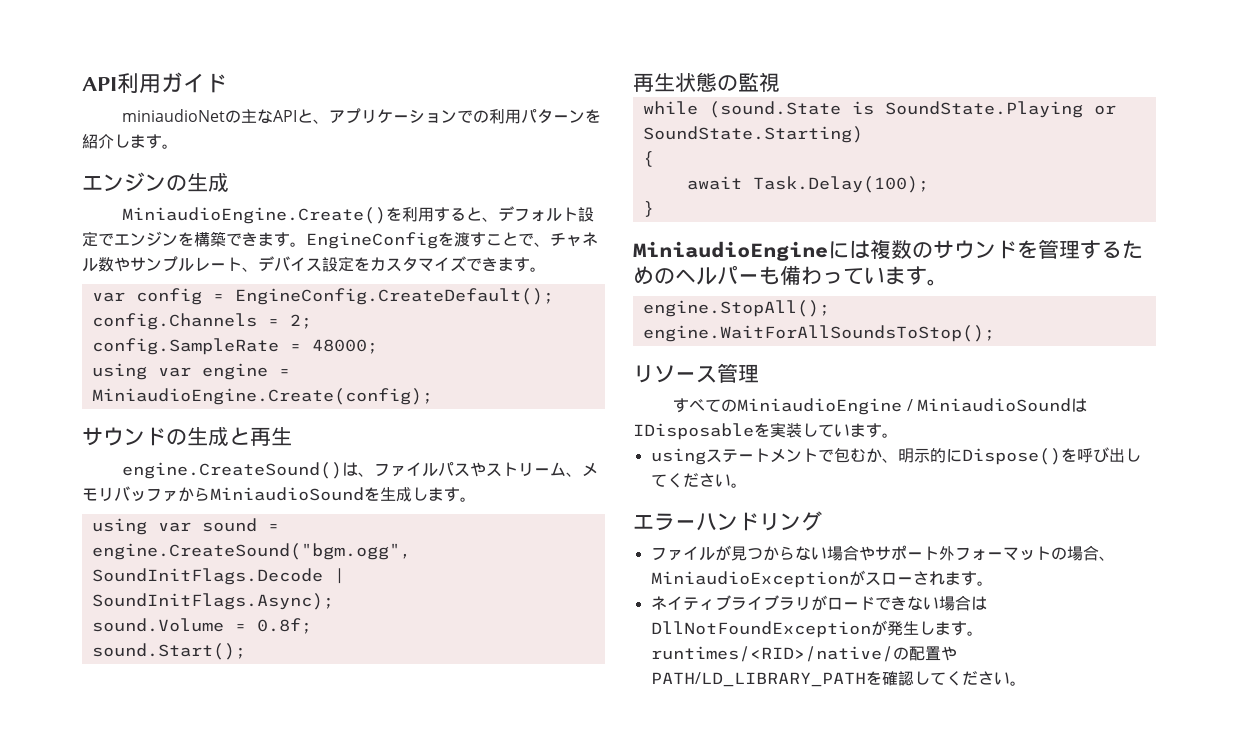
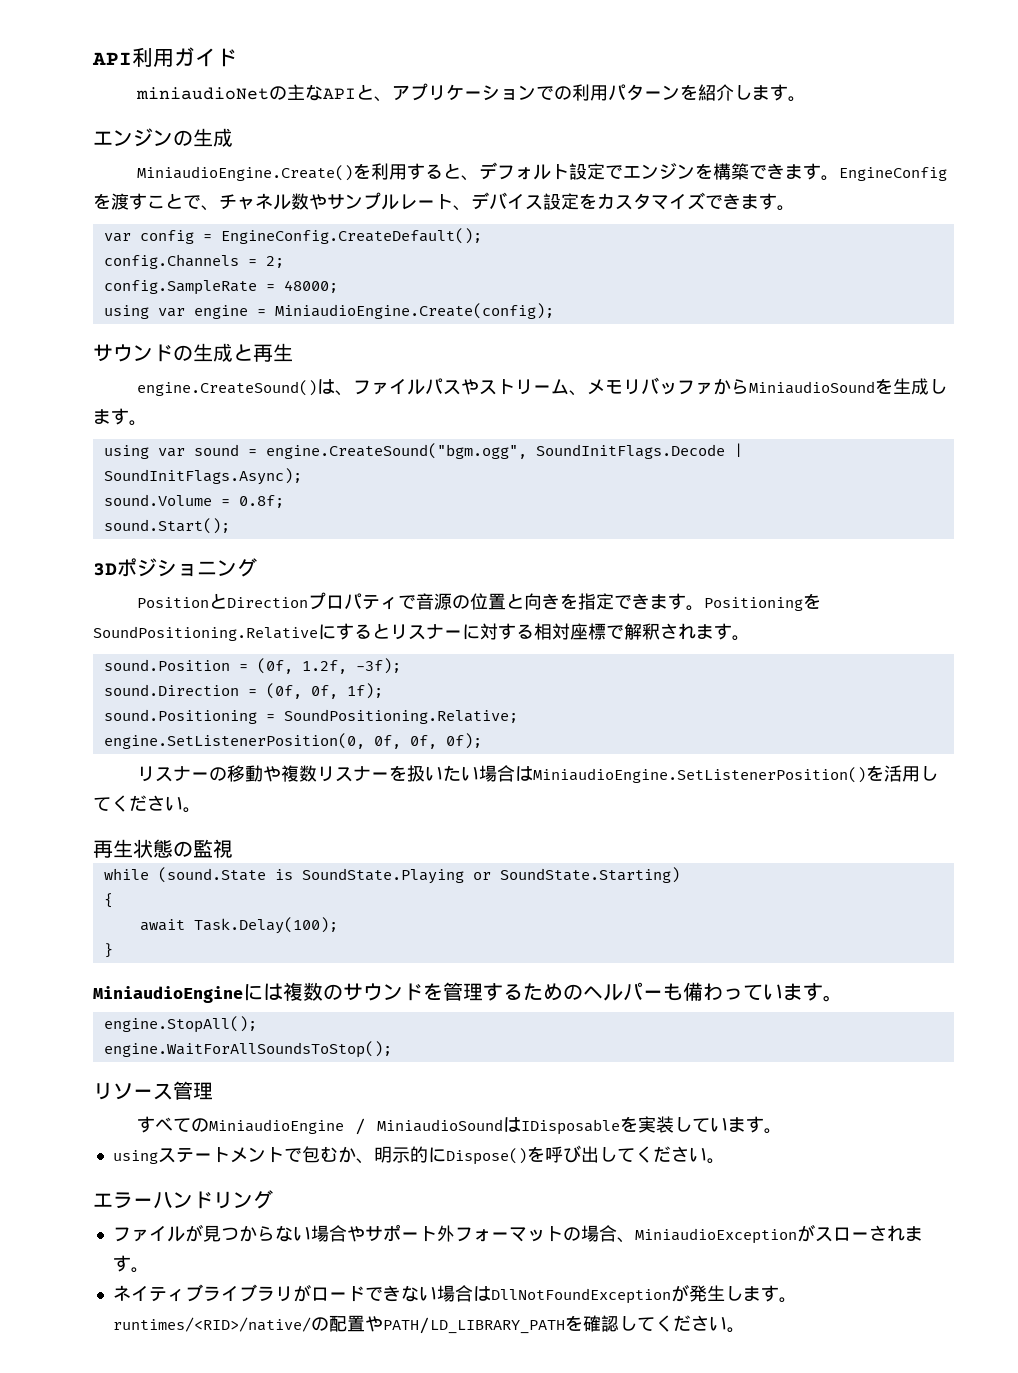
+ 3Dポジショニング
+ PositionとDirectionプロパティで音源の位置と向きを指定できます。PositioningをSoundPositioning.Relativeにするとリスナーに対する相対座標で解釈されます。
+ sound.Position = (0f, 1.2f, -3f);
+ sound.Direction = (0f, 0f, 1f);
+ sound.Positioning = SoundPositioning.Relative;
+ engine.SetListenerPosition(0, 0f, 0f, 0f);
+ リスナーの移動や複数リスナーを扱いたい場合はMiniaudioEngine.SetListenerPosition()を活用してください。

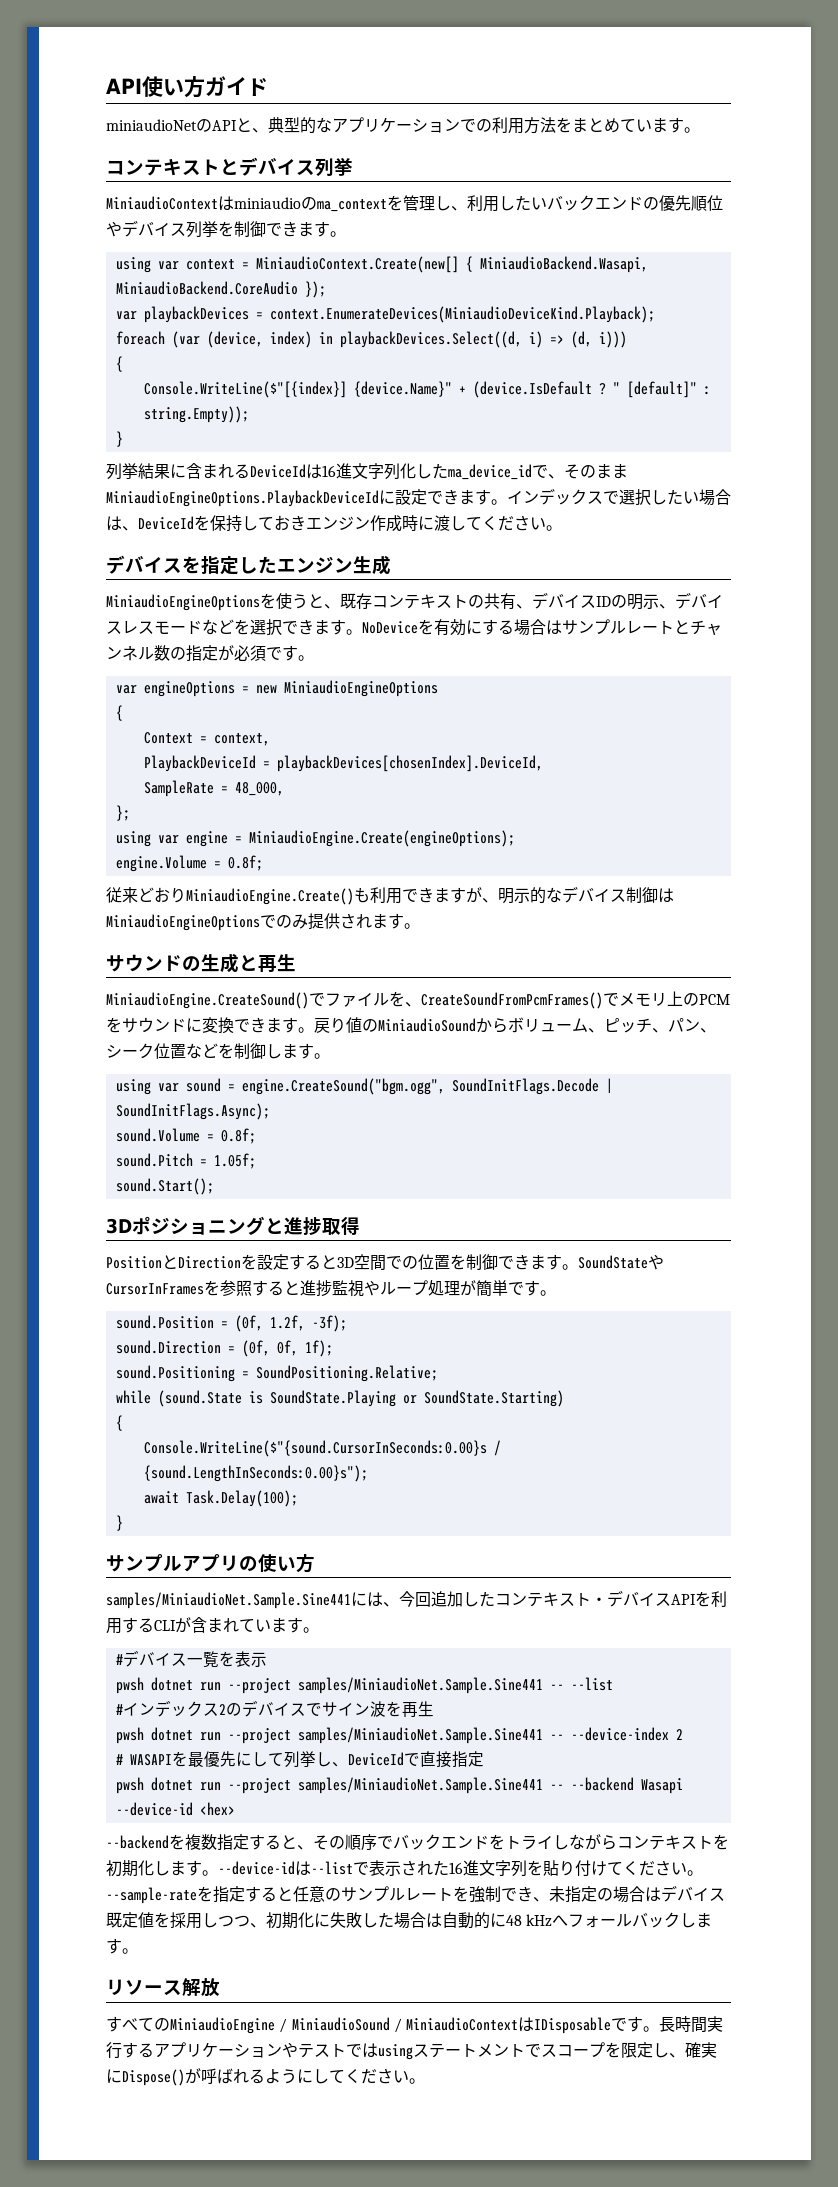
- API利用ガイド
+ API使い方ガイド
- miniaudioNetの主なAPIと、アプリケーションでの利用パターンを紹介します。
- エンジンの生成
- MiniaudioEngine.Create()を利用すると、デフォルト設定でエンジンを構築できます。EngineConfigを渡すことで、チャネル数やサンプルレート、デバイス設定をカスタマイズできます。
- var config = EngineConfig.CreateDefault();
- config.Channels = 2;
- config.SampleRate = 48000;
- using var engine = MiniaudioEngine.Create(config);
+ miniaudioNetのAPIと、典型的なアプリケーションでの利用方法をまとめています。
+ コンテキストとデバイス列挙
+ MiniaudioContextはminiaudioのma_contextを管理し、利用したいバックエンドの優先順位やデバイス列挙を制御できます。
+ using var context = MiniaudioContext.Create(new[] { MiniaudioBackend.Wasapi, MiniaudioBackend.CoreAudio });
+ var playbackDevices = context.EnumerateDevices(MiniaudioDeviceKind.Playback);
+ foreach (var (device, index) in playbackDevices.Select((d, i) => (d, i)))
+ {
+ Console.WriteLine($"[{index}] {device.Name}" + (device.IsDefault ? " [default]" : string.Empty));
+ }
+ 列挙結果に含まれるDeviceIdは16進文字列化したma_device_idで、そのままMiniaudioEngineOptions.PlaybackDeviceIdに設定できます。インデックスで選択したい場合は、DeviceIdを保持しておきエンジン作成時に渡してください。
+ デバイスを指定したエンジン生成
+ MiniaudioEngineOptionsを使うと、既存コンテキストの共有、デバイスIDの明示、デバイスレスモードなどを選択できます。NoDeviceを有効にする場合はサンプルレートとチャンネル数の指定が必須です。
+ var engineOptions = new MiniaudioEngineOptions
+ {
+ Context = context,
+ PlaybackDeviceId = playbackDevices[chosenIndex].DeviceId,
+ SampleRate = 48_000,
+ };
+ using var engine = MiniaudioEngine.Create(engineOptions);
+ engine.Volume = 0.8f;
+ 従来どおりMiniaudioEngine.Create()も利用できますが、明示的なデバイス制御はMiniaudioEngineOptionsでのみ提供されます。
- engine.CreateSound()は、ファイルパスやストリーム、メモリバッファからMiniaudioSoundを生成します。
+ MiniaudioEngine.CreateSound()でファイルを、CreateSoundFromPcmFrames()でメモリ上のPCMをサウンドに変換できます。戻り値のMiniaudioSoundからボリューム、ピッチ、パン、シーク位置などを制御します。
+ sound.Pitch = 1.05f;
- 3Dポジショニング
+ 3Dポジショニングと進捗取得
- PositionとDirectionプロパティで音源の位置と向きを指定できます。PositioningをSoundPositioning.Relativeにするとリスナーに対する相対座標で解釈されます。
+ PositionとDirectionを設定すると3D空間での位置を制御できます。SoundStateやCursorInFramesを参照すると進捗監視やループ処理が簡単です。
- engine.SetListenerPosition(0, 0f, 0f, 0f);
- リスナーの移動や複数リスナーを扱いたい場合はMiniaudioEngine.SetListenerPosition()を活用してください。
- 再生状態の監視
+ Console.WriteLine($"{sound.CursorInSeconds:0.00}s / {sound.LengthInSeconds:0.00}s");
- MiniaudioEngineには複数のサウンドを管理するためのヘルパーも備わっています。
- engine.StopAll();
- engine.WaitForAllSoundsToStop();
+ サンプルアプリの使い方
+ samples/MiniaudioNet.Sample.Sine441には、今回追加したコンテキスト・デバイスAPIを利用するCLIが含まれています。
+ #デバイス一覧を表示
+ pwsh dotnet run --project samples/MiniaudioNet.Sample.Sine441 -- --list
+ #インデックス2のデバイスでサイン波を再生
+ pwsh dotnet run --project samples/MiniaudioNet.Sample.Sine441 -- --device-index 2
+ # WASAPIを最優先にして列挙し、DeviceIdで直接指定
+ pwsh dotnet run --project samples/MiniaudioNet.Sample.Sine441 -- --backend Wasapi --device-id <hex>
+ --backendを複数指定すると、その順序でバックエンドをトライしながらコンテキストを初期化します。--device-idは--listで表示された16進文字列を貼り付けてください。--sample-rateを指定すると任意のサンプルレートを強制でき、未指定の場合はデバイス既定値を採用しつつ、初期化に失敗した場合は自動的に48 kHzへフォールバックします。
- リソース管理
+ リソース解放
- すべてのMiniaudioEngine / MiniaudioSoundはIDisposableを実装しています。
- usingステートメントで包むか、明示的にDispose()を呼び出してください。
- エラーハンドリング
- ファイルが見つからない場合やサポート外フォーマットの場合、MiniaudioExceptionがスローされます。
- ネイティブライブラリがロードできない場合はDllNotFoundExceptionが発生します。runtimes/<RID>/native/の配置やPATH/LD_LIBRARY_PATHを確認してください。
+ すべてのMiniaudioEngine / MiniaudioSound / MiniaudioContextはIDisposableです。長時間実行するアプリケーションやテストではusingステートメントでスコープを限定し、確実にDispose()が呼ばれるようにしてください。

